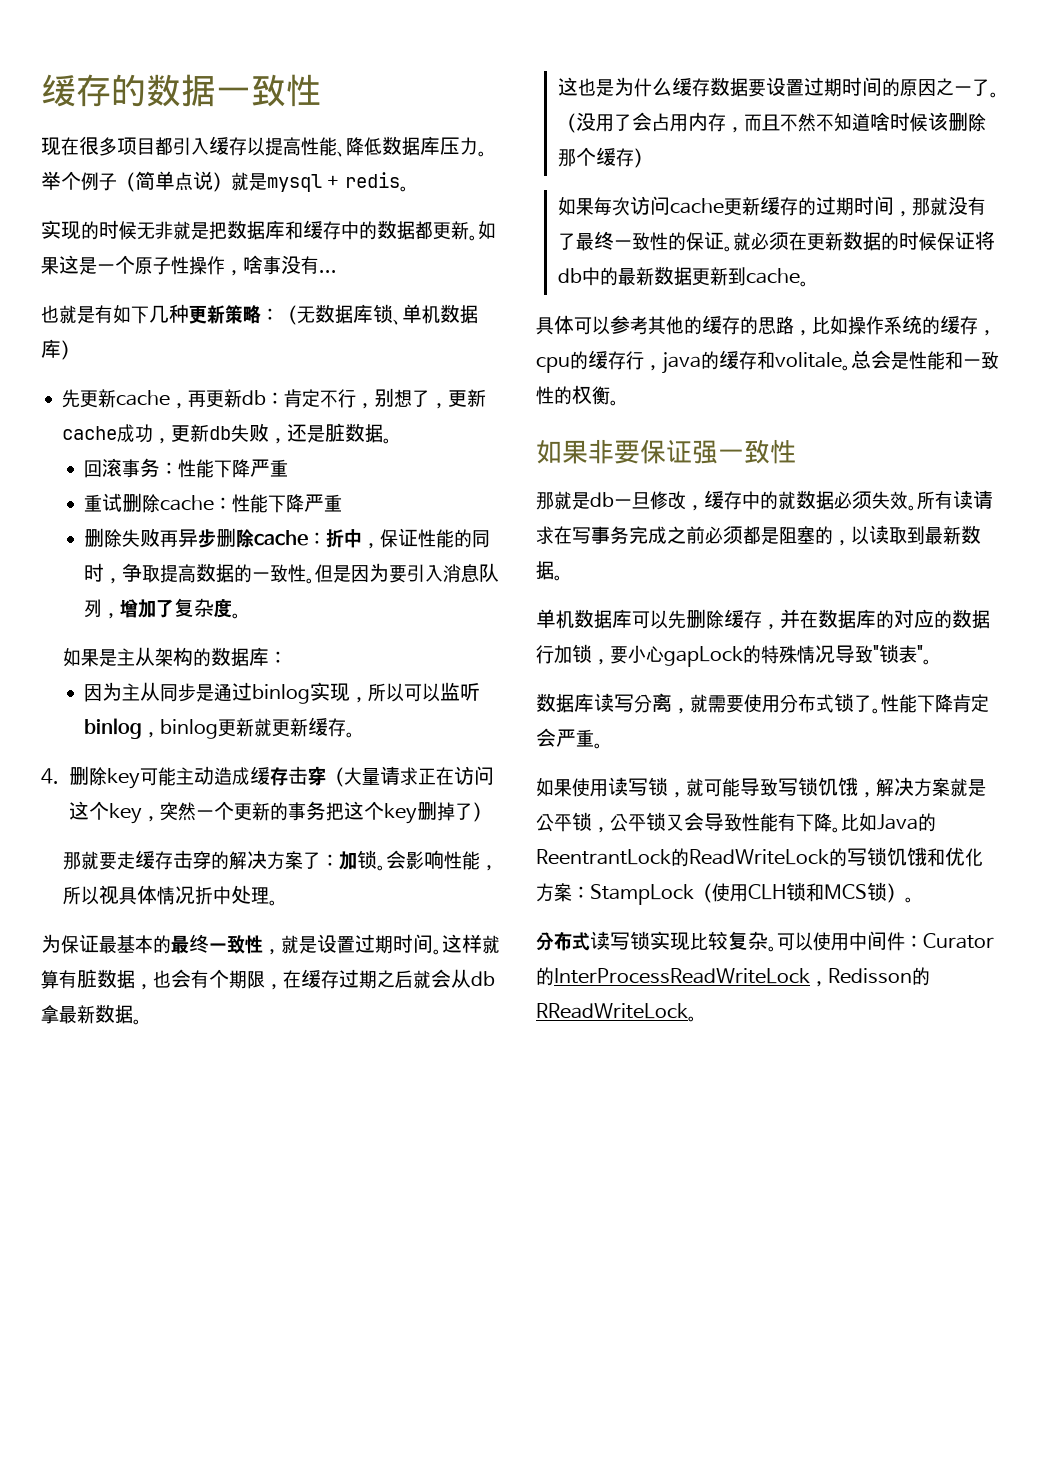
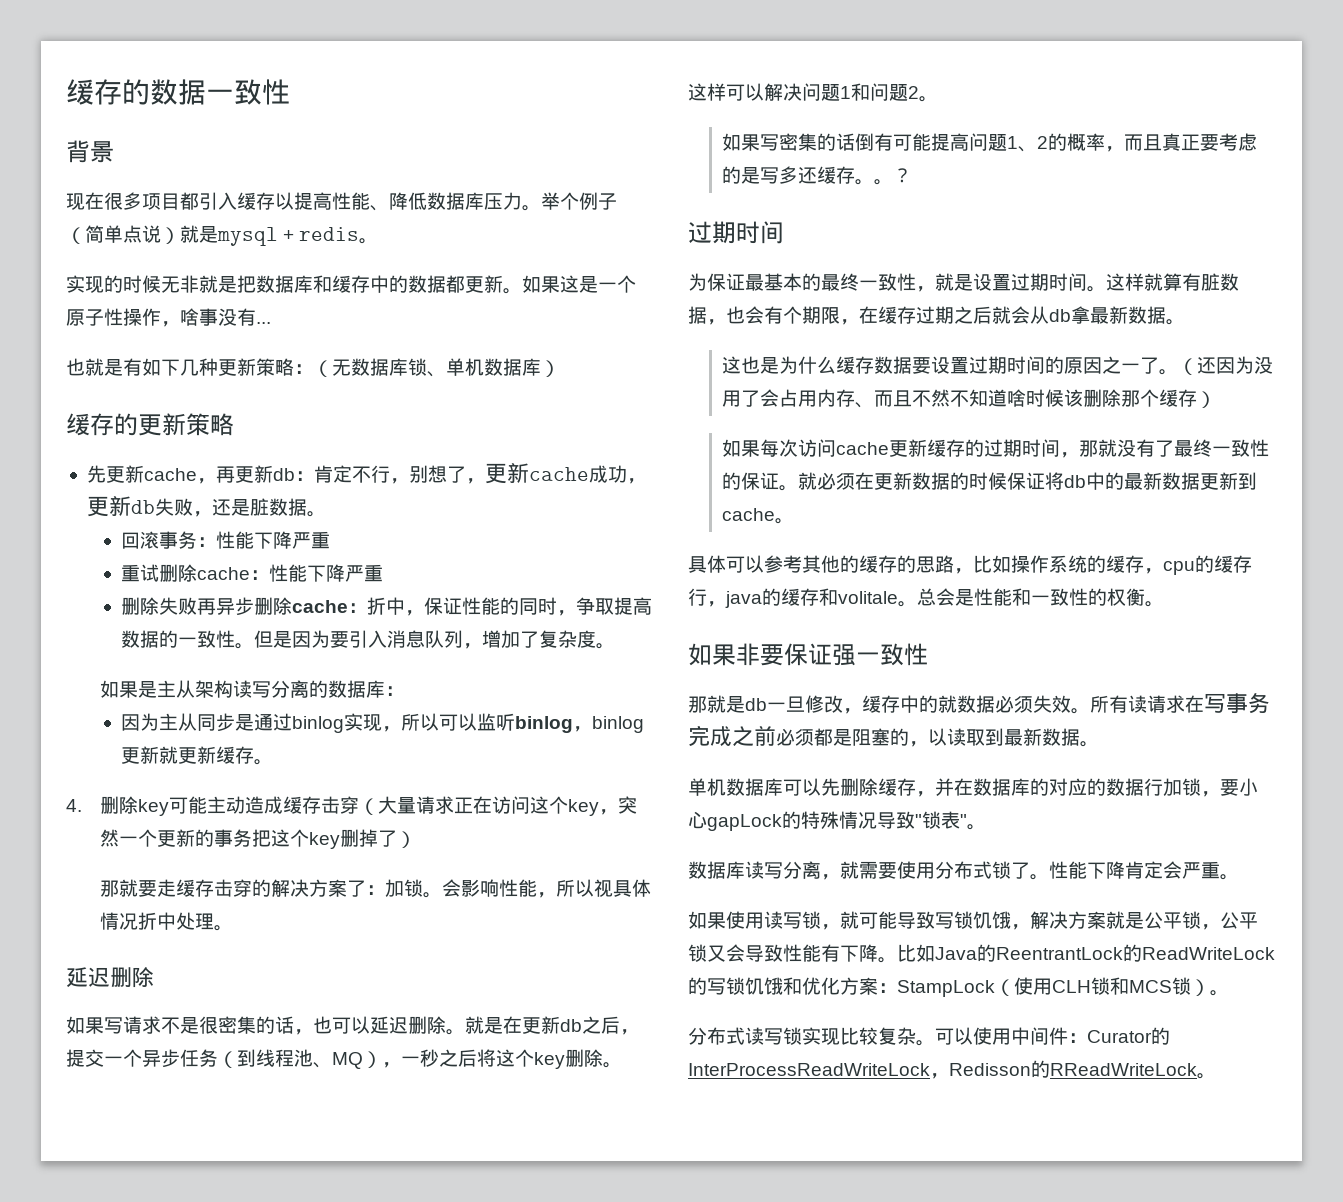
+ 背景
+ 缓存的更新策略
- 如果是主从架构的数据库：
+ 如果是主从架构读写分离的数据库：
  会影响性能，所以视具体情况折中处理。
+ 延迟删除
+ 如果写请求不是很密集的话，也可以延迟删除。就是在更新db之后，提交一个异步任务（到线程池、MQ），一秒之后将这个key删除。
+ 这样可以解决问题1和问题2。
+ 如果写密集的话倒有可能提高问题1、2的概率，而且真正要考虑的是写多还缓存。。？
+ 过期时间
- （没用了会占用内存，而且不然不知道啥时候该删除那个缓存）
+ （还因为没用了会占用内存、而且不然不知道啥时候该删除那个缓存）

